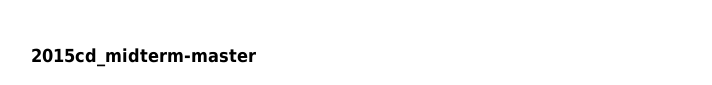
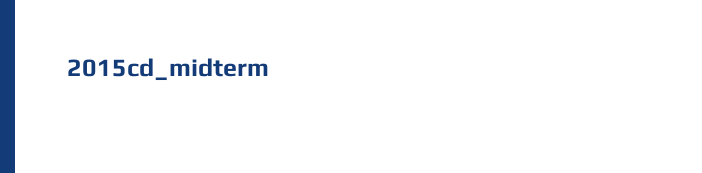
- 2015cd_midterm-master
+ 2015cd_midterm

